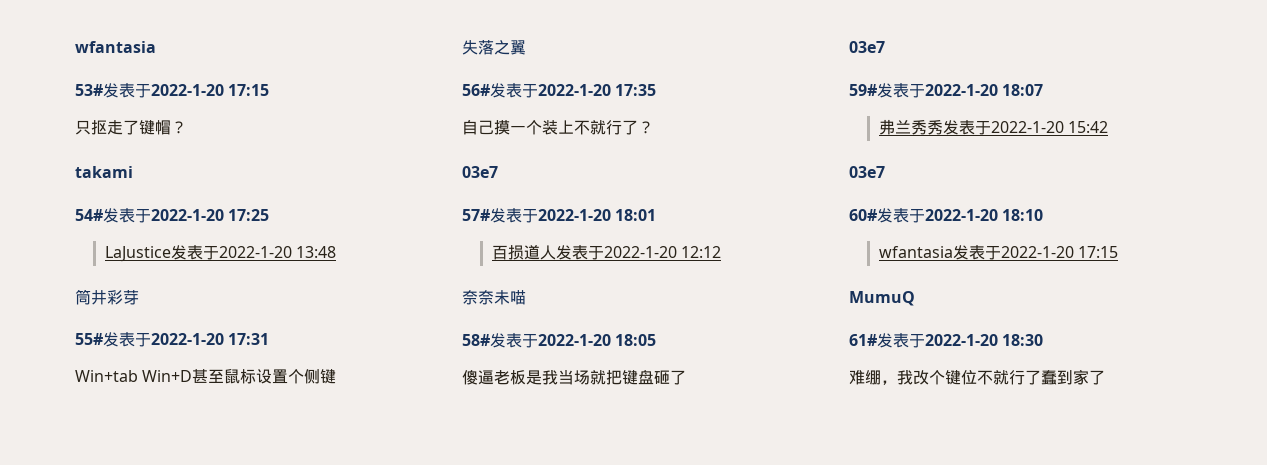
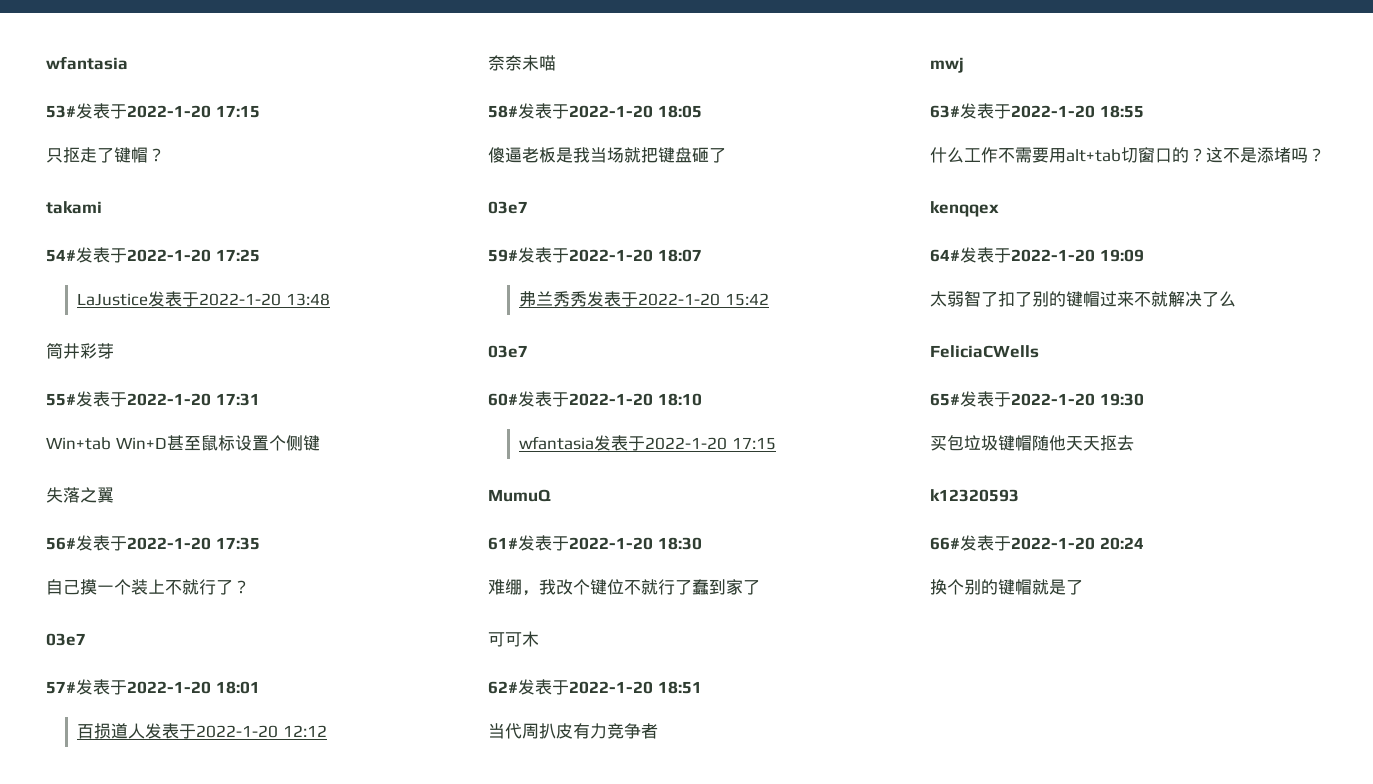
+ 可可木
+ 62#发表于2022-1-20 18:51
+ 当代周扒皮有力竞争者
+ mwj
+ 63#发表于2022-1-20 18:55
+ 什么工作不需要用alt+tab切窗口的？这不是添堵吗？
+ kenqqex
+ 64#发表于2022-1-20 19:09
+ 太弱智了扣了别的键帽过来不就解决了么
+ FeliciaCWells
+ 65#发表于2022-1-20 19:30
+ 买包垃圾键帽随他天天抠去
+ k12320593
+ 66#发表于2022-1-20 20:24
+ 换个别的键帽就是了

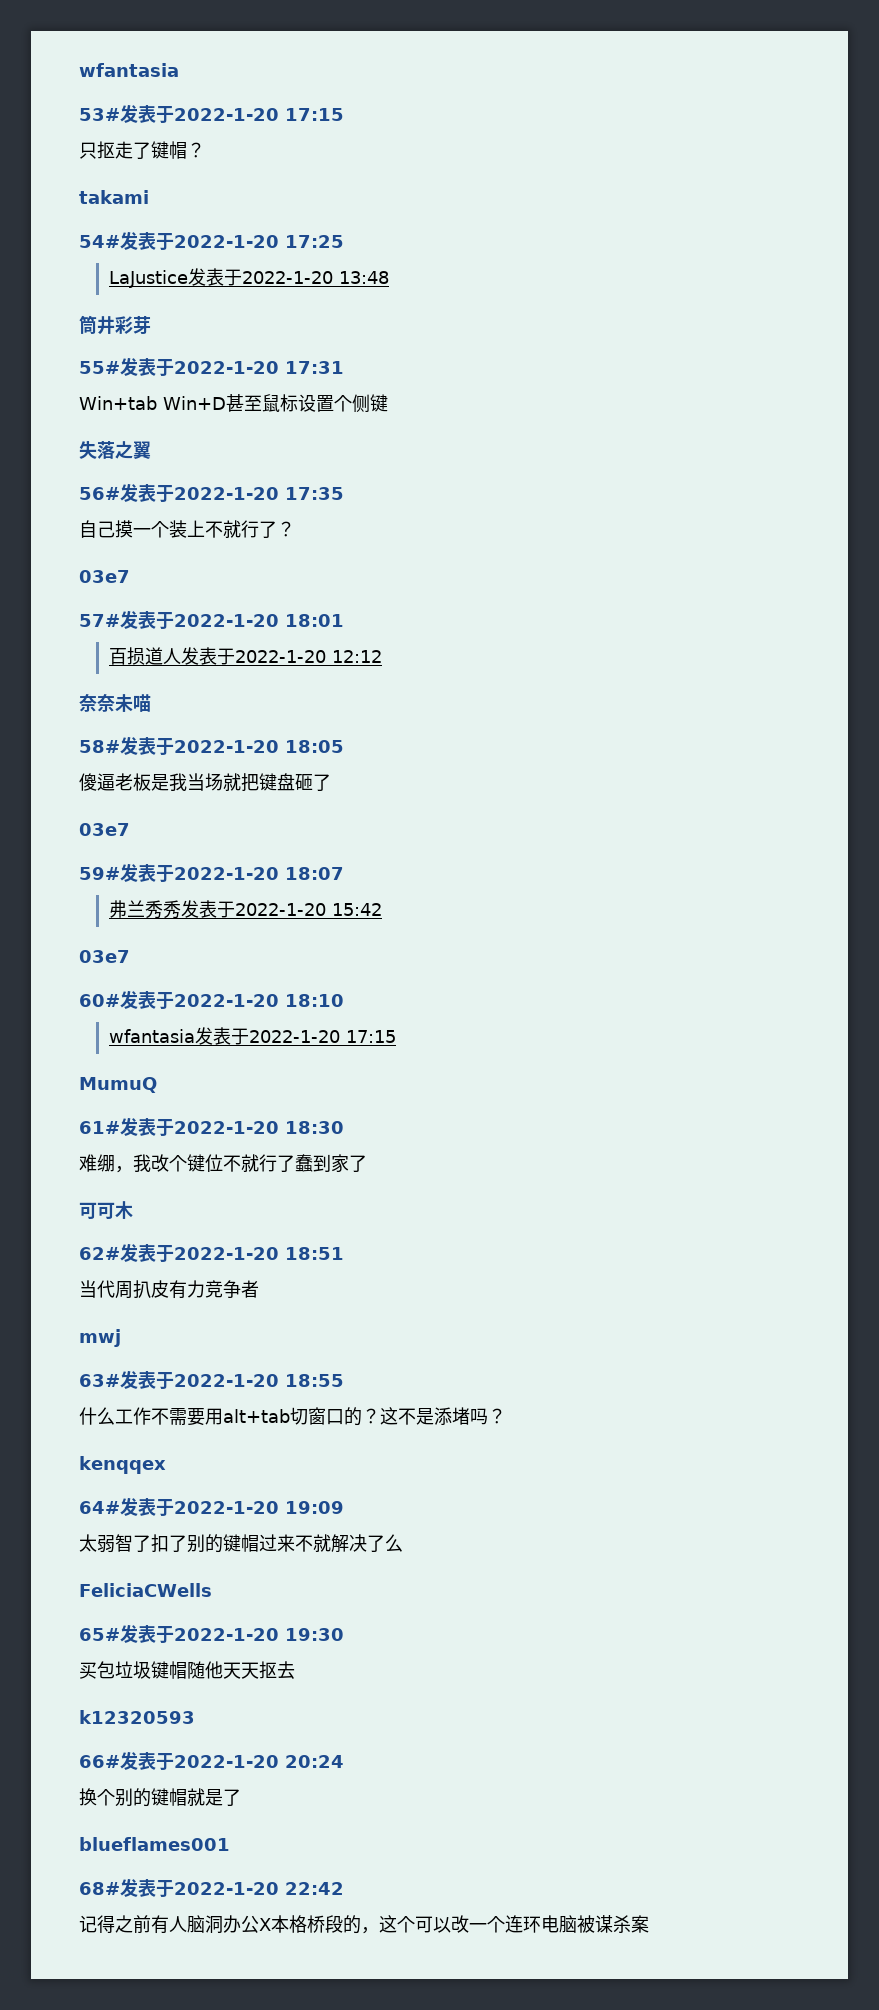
+ blueflames001
+ 68#发表于2022-1-20 22:42
+ 记得之前有人脑洞办公X本格桥段的，这个可以改一个连环电脑被谋杀案

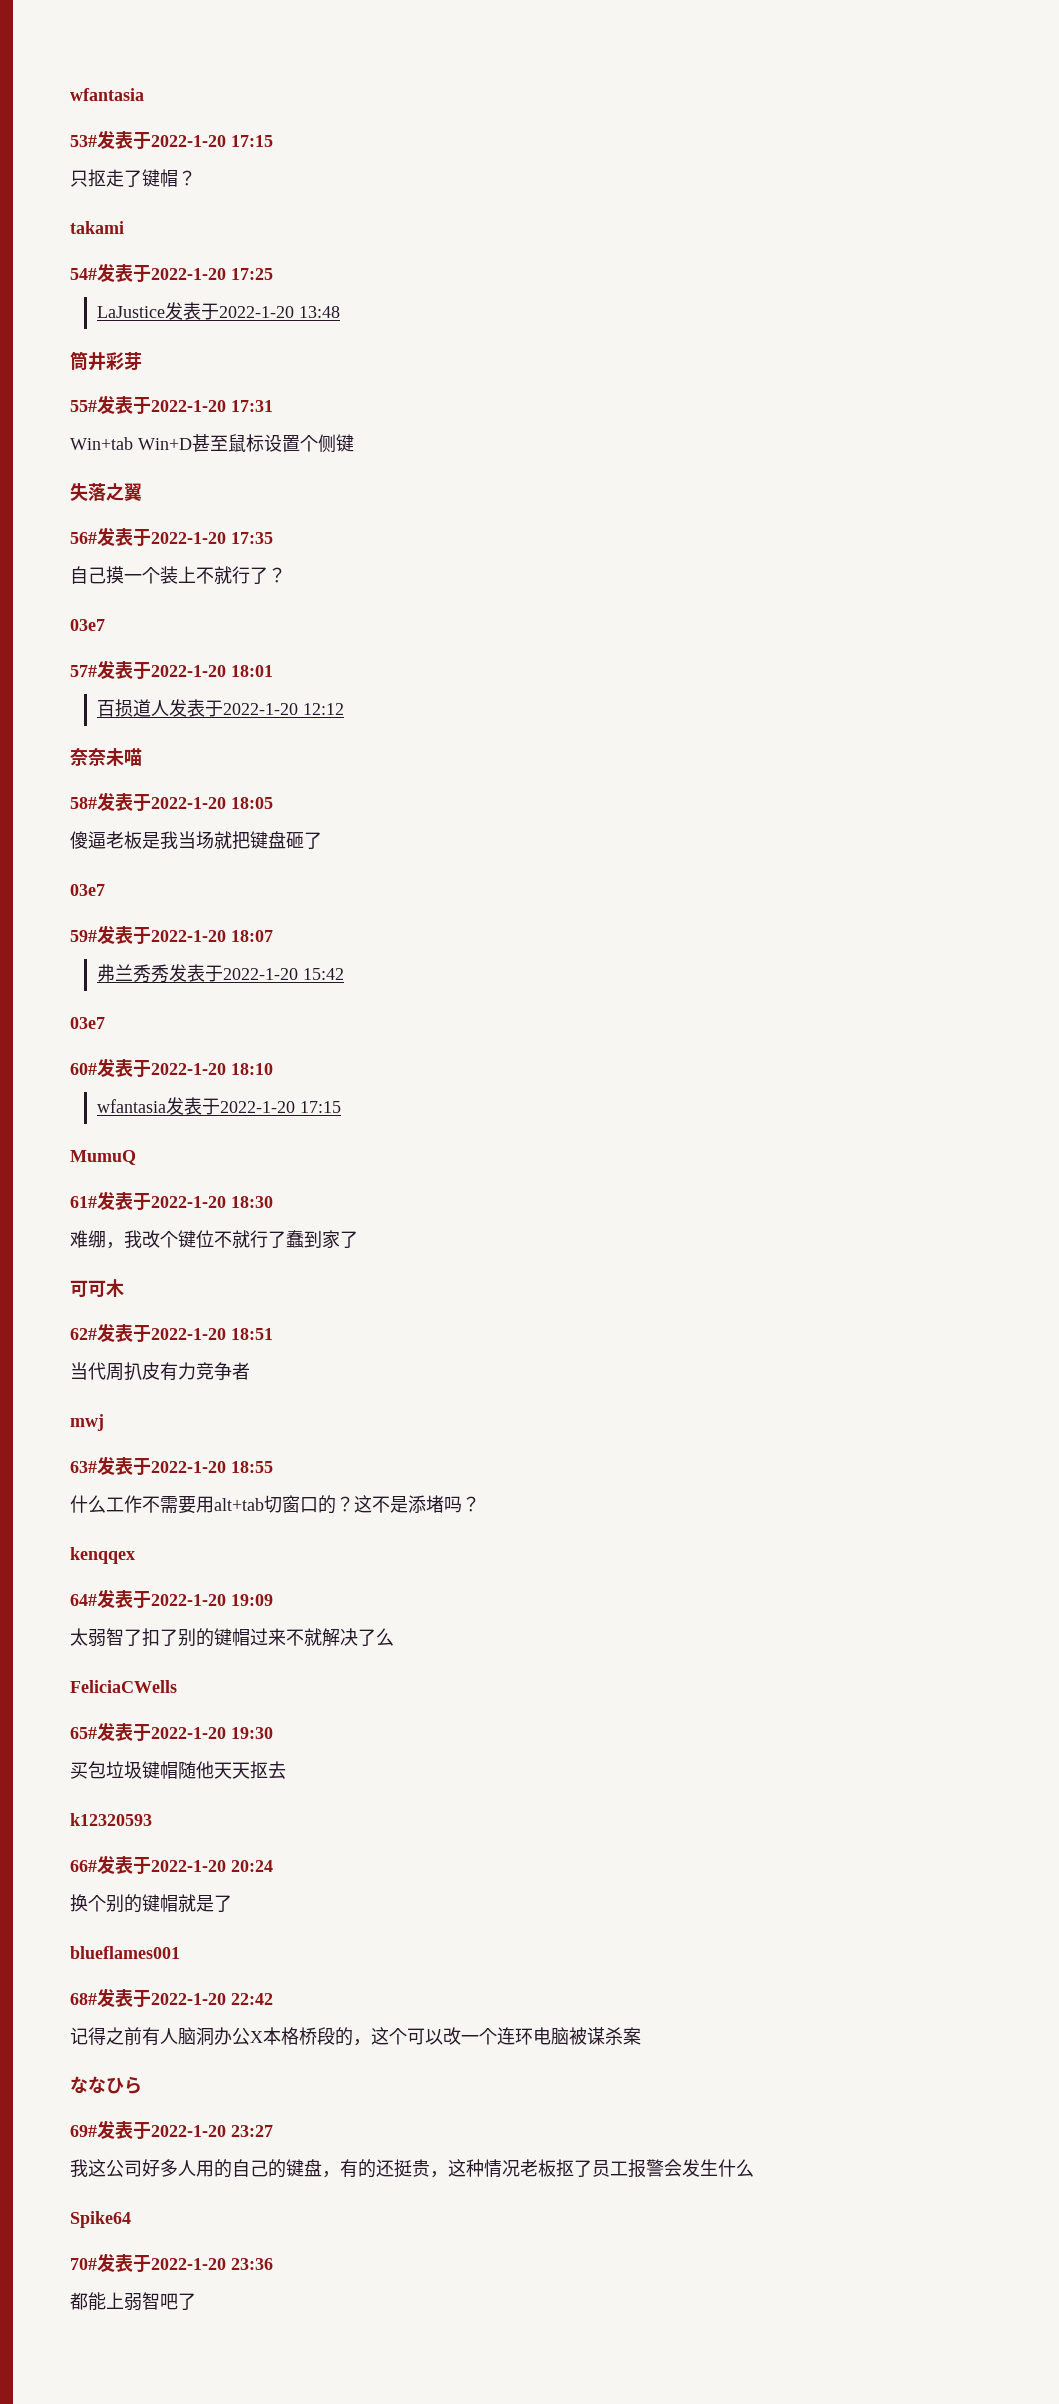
+ ななひら
+ 69#发表于2022-1-20 23:27
+ 我这公司好多人用的自己的键盘，有的还挺贵，这种情况老板抠了员工报警会发生什么
+ Spike64
+ 70#发表于2022-1-20 23:36
+ 都能上弱智吧了

